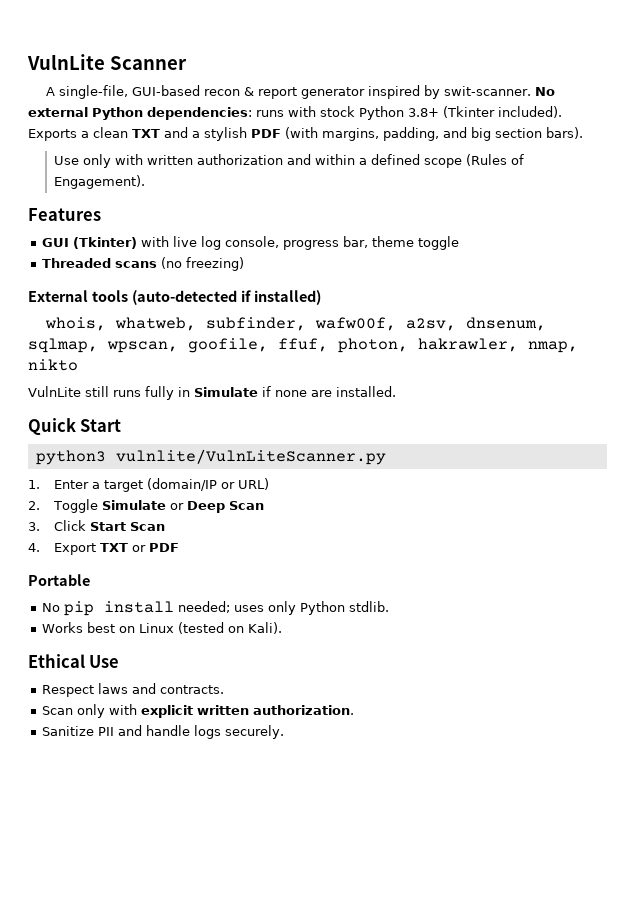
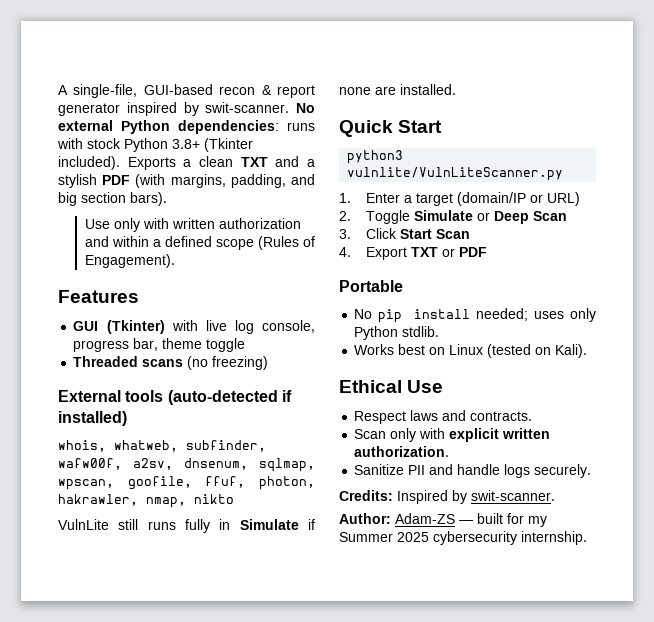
- VulnLite Scanner
+ Credits: Inspired by swit-scanner.
+ Author: Adam-ZS — built for my Summer 2025 cybersecurity internship.

